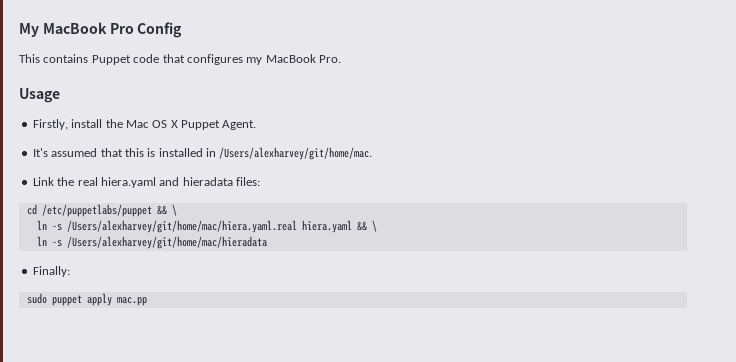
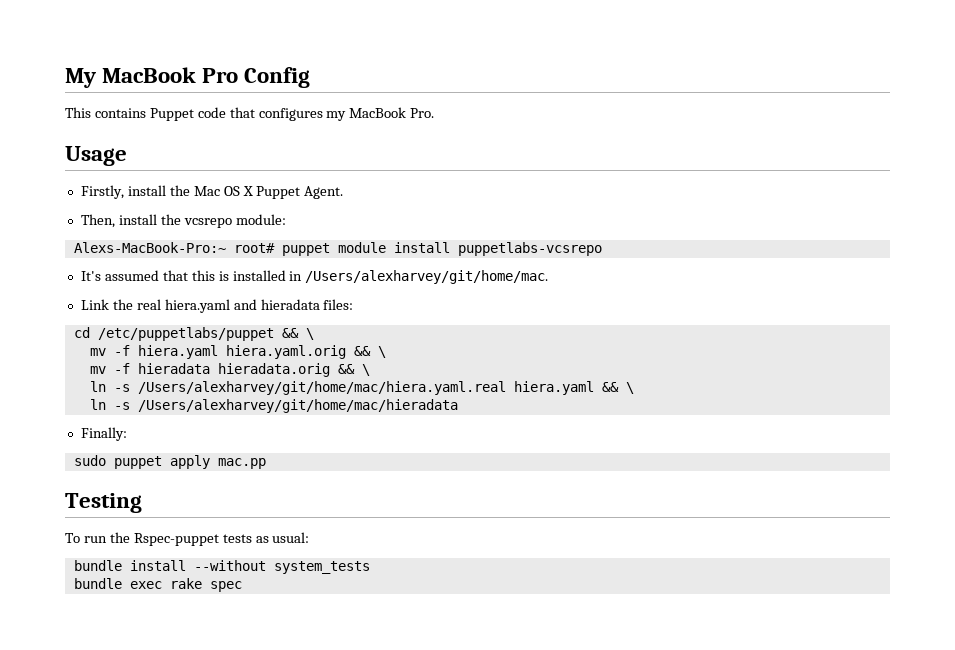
+ Then, install the vcsrepo module:
+ Alexs-MacBook-Pro:~ root# puppet module install puppetlabs-vcsrepo
+ mv -f hiera.yaml hiera.yaml.orig && \
+ mv -f hieradata hieradata.orig && \
+ Testing
+ To run the Rspec-puppet tests as usual:
+ bundle install --without system_tests
+ bundle exec rake spec

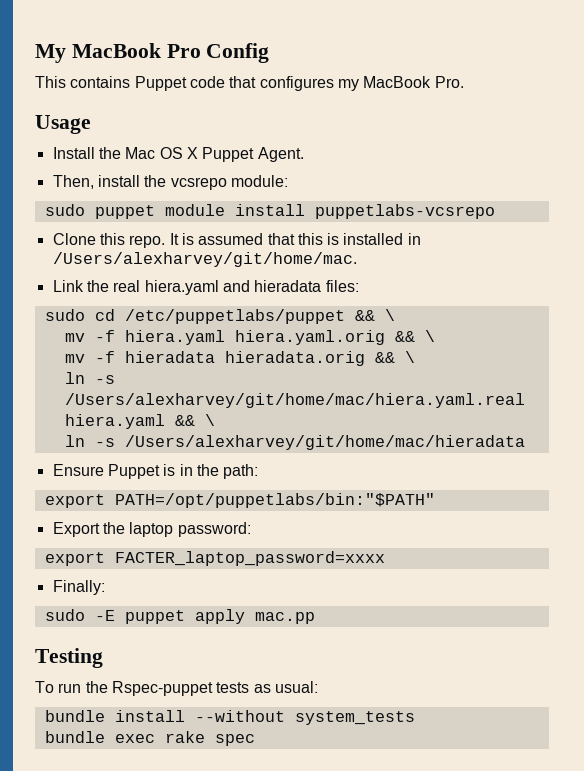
- Firstly, install the Mac OS X Puppet Agent.
+ Install the Mac OS X Puppet Agent.
- Alexs-MacBook-Pro:~ root# puppet module install puppetlabs-vcsrepo
+ sudo puppet module install puppetlabs-vcsrepo
- It's assumed that this is installed in /Users/alexharvey/git/home/mac.
+ Clone this repo. It is assumed that this is installed in /Users/alexharvey/git/home/mac.
- cd /etc/puppetlabs/puppet && \
+ sudo cd /etc/puppetlabs/puppet && \
+ Ensure Puppet is in the path:
+ export PATH=/opt/puppetlabs/bin:"$PATH"
+ Export the laptop password:
+ export FACTER_laptop_password=xxxx
- sudo puppet apply mac.pp
+ sudo -E puppet apply mac.pp

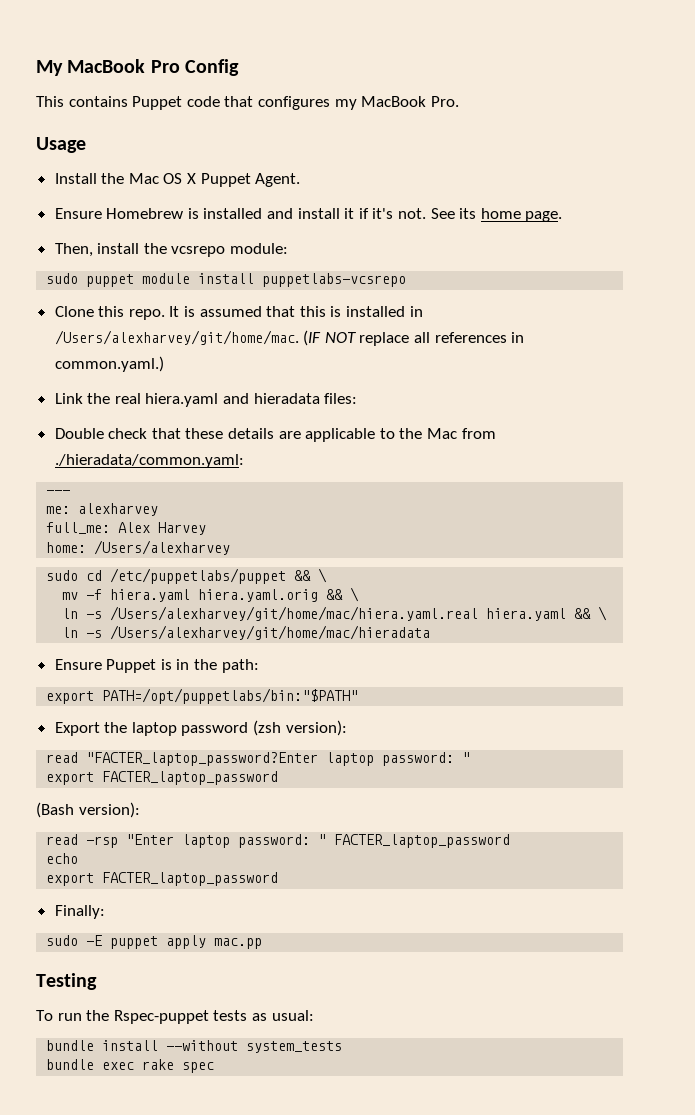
+ Ensure Homebrew is installed and install it if it's not. See its home page.
+ (IF NOT replace all references in common.yaml.)
+ Double check that these details are applicable to the Mac from ./hieradata/common.yaml:
+ ---
+ me: alexharvey
+ full_me: Alex Harvey
+ home: /Users/alexharvey
- mv -f hieradata hieradata.orig && \
- Export the laptop password:
- export FACTER_laptop_password=xxxx
+ Export the laptop password (zsh version):
+ read "FACTER_laptop_password?Enter laptop password: "
+ export FACTER_laptop_password
+ (Bash version):
+ read -rsp "Enter laptop password: " FACTER_laptop_password
+ echo
+ export FACTER_laptop_password

